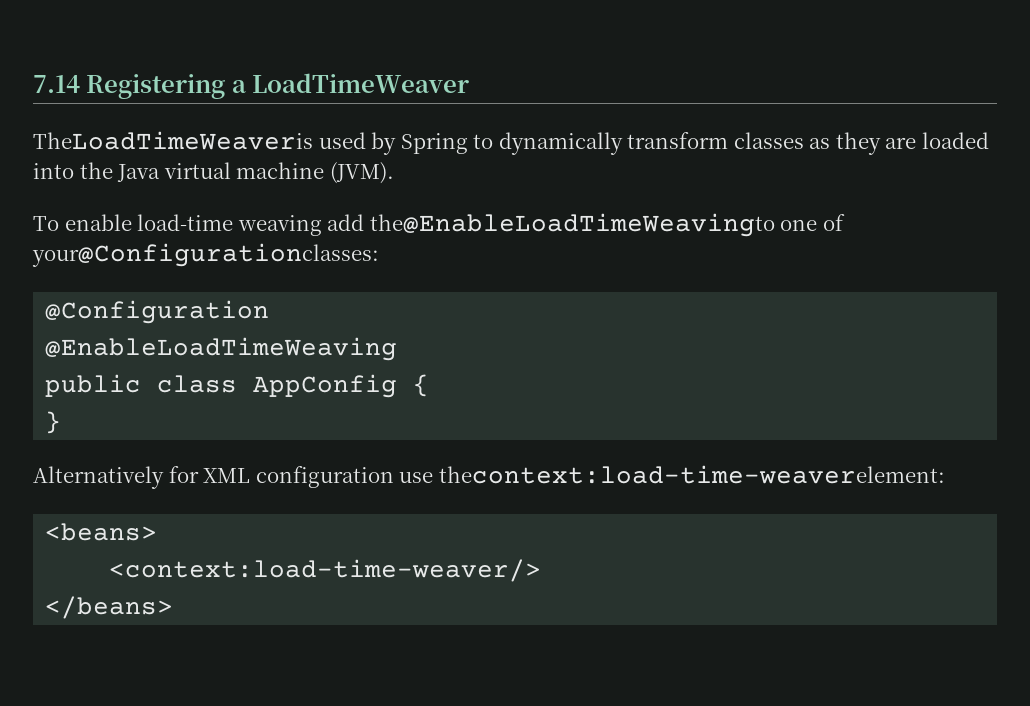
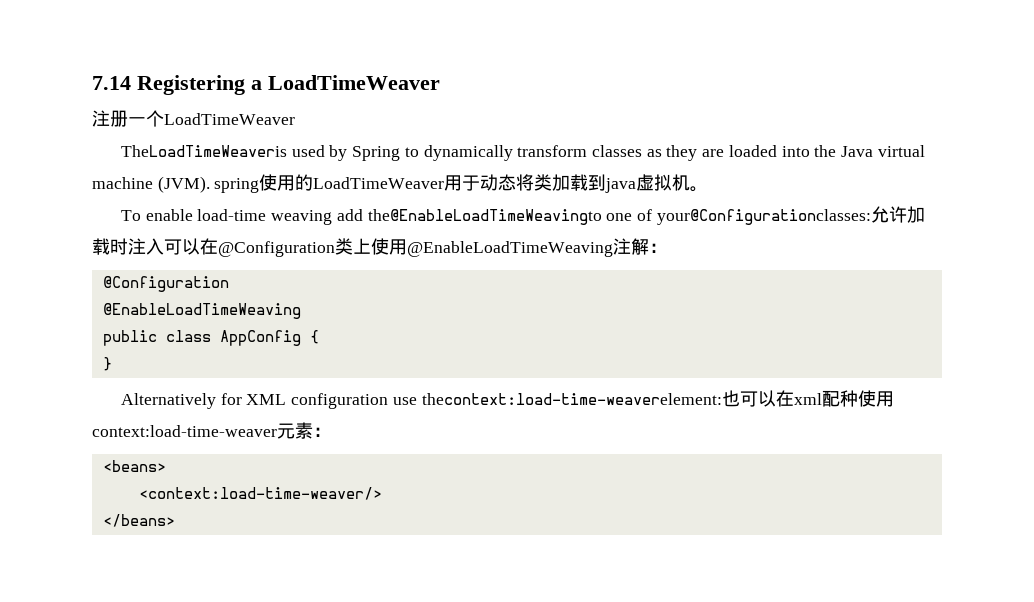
+ 注册一个LoadTimeWeaver
- TheLoadTimeWeaveris used by Spring to dynamically transform classes as they are loaded into the Java virtual machine (JVM).
+ TheLoadTimeWeaveris used by Spring to dynamically transform classes as they are loaded into the Java virtual machine (JVM). spring使用的LoadTimeWeaver用于动态将类加载到java虚拟机。
- To enable load-time weaving add the@EnableLoadTimeWeavingto one of your@Configurationclasses:
+ To enable load-time weaving add the@EnableLoadTimeWeavingto one of your@Configurationclasses:允许加载时注入可以在@Configuration类上使用@EnableLoadTimeWeaving注解：
- Alternatively for XML configuration use thecontext:load-time-weaverelement:
+ Alternatively for XML configuration use thecontext:load-time-weaverelement:也可以在xml配种使用context:load-time-weaver元素：

